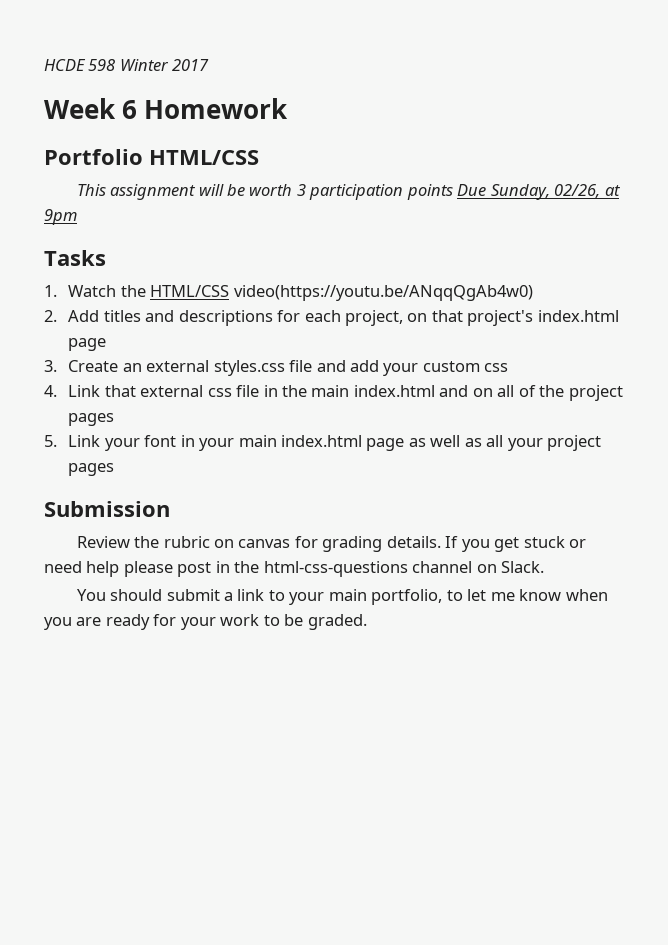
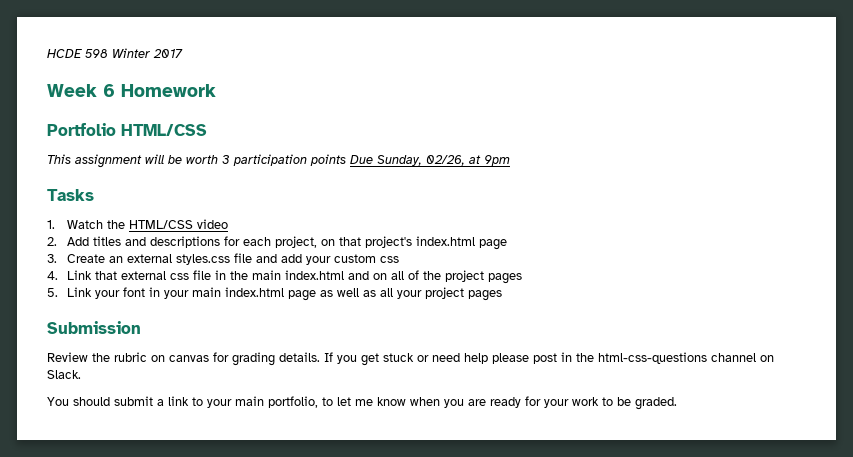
- 1. Watch the HTML/CSS video(https://youtu.be/ANqqQgAb4w0)
+ 1. Watch the HTML/CSS video

